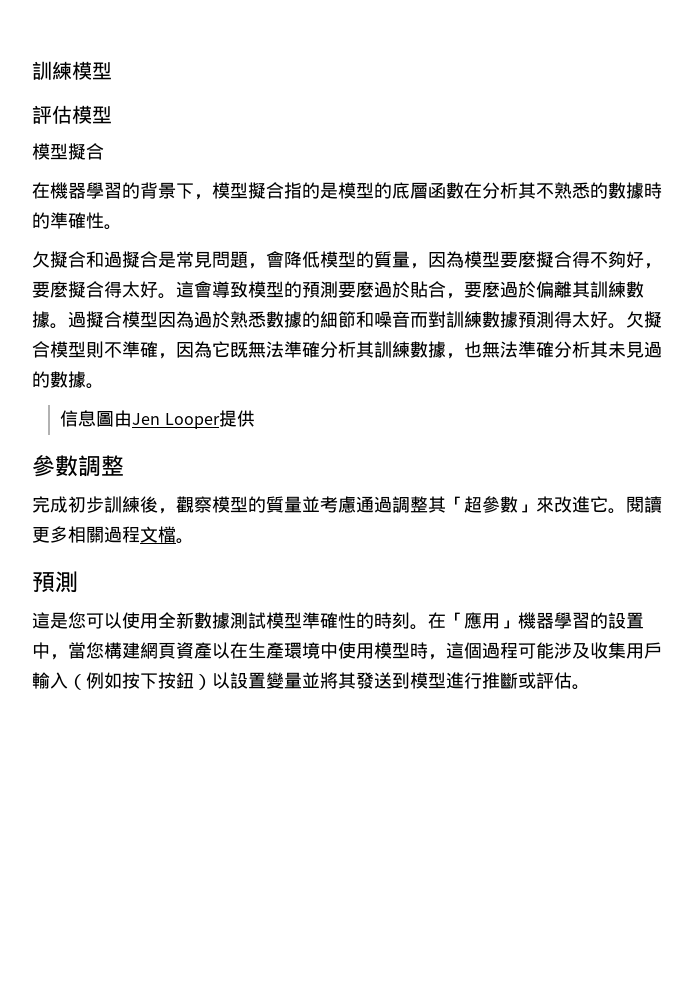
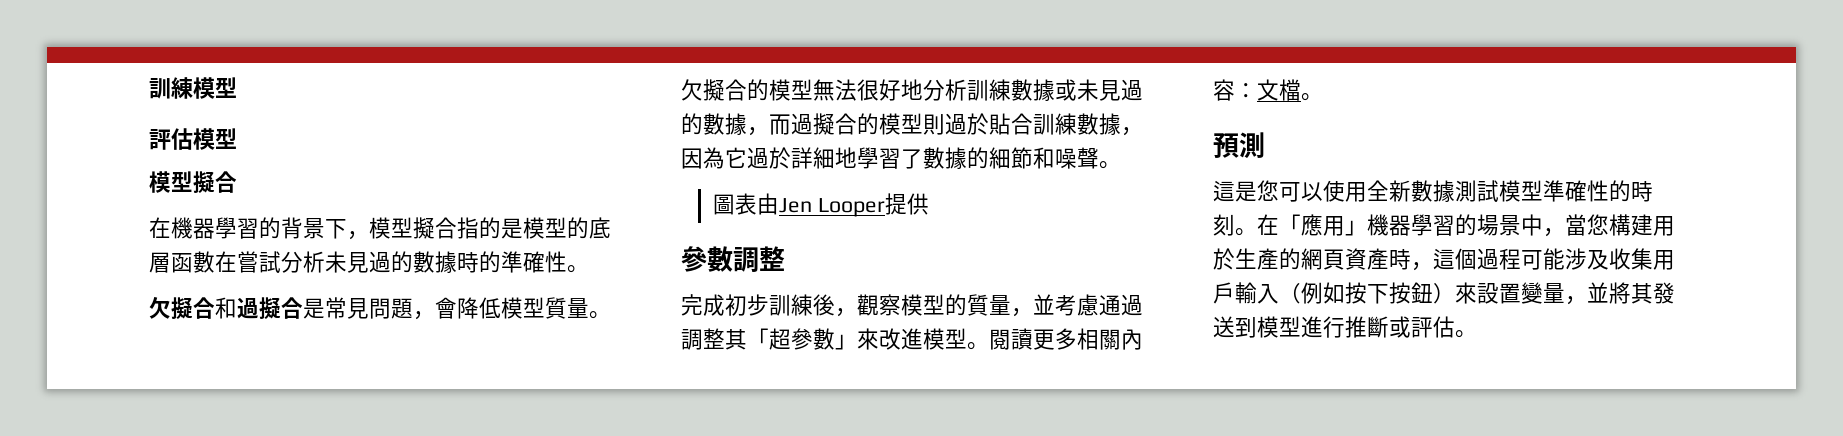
- 在機器學習的背景下，模型擬合指的是模型的底層函數在分析其不熟悉的數據時的準確性。
+ 在機器學習的背景下，模型擬合指的是模型的底層函數在嘗試分析未見過的數據時的準確性。
- 欠擬合和過擬合是常見問題，會降低模型的質量，因為模型要麼擬合得不夠好，要麼擬合得太好。這會導致模型的預測要麼過於貼合，要麼過於偏離其訓練數據。過擬合模型因為過於熟悉數據的細節和噪音而對訓練數據預測得太好。欠擬合模型則不準確，因為它既無法準確分析其訓練數據，也無法準確分析其未見過的數據。
- 信息圖由Jen Looper提供
+ 欠擬合和過擬合是常見問題，會降低模型質量。欠擬合的模型無法很好地分析訓練數據或未見過的數據，而過擬合的模型則過於貼合訓練數據，因為它過於詳細地學習了數據的細節和噪聲。
+ 圖表由Jen Looper提供
- 完成初步訓練後，觀察模型的質量並考慮通過調整其「超參數」來改進它。
+ 完成初步訓練後，觀察模型的質量，並考慮通過調整其「超參數」來改進模型。
- 閱讀更多相關過程文檔。
+ 閱讀更多相關內容：文檔。
- 在「應用」機器學習的設置中，當您構建網頁資產以在生產環境中使用模型時，這個過程可能涉及收集用戶輸入（例如按下按鈕）以設置變量並將其發送到模型進行推斷或評估。
+ 在「應用」機器學習的場景中，當您構建用於生產的網頁資產時，這個過程可能涉及收集用戶輸入（例如按下按鈕）來設置變量，並將其發送到模型進行推斷或評估。

